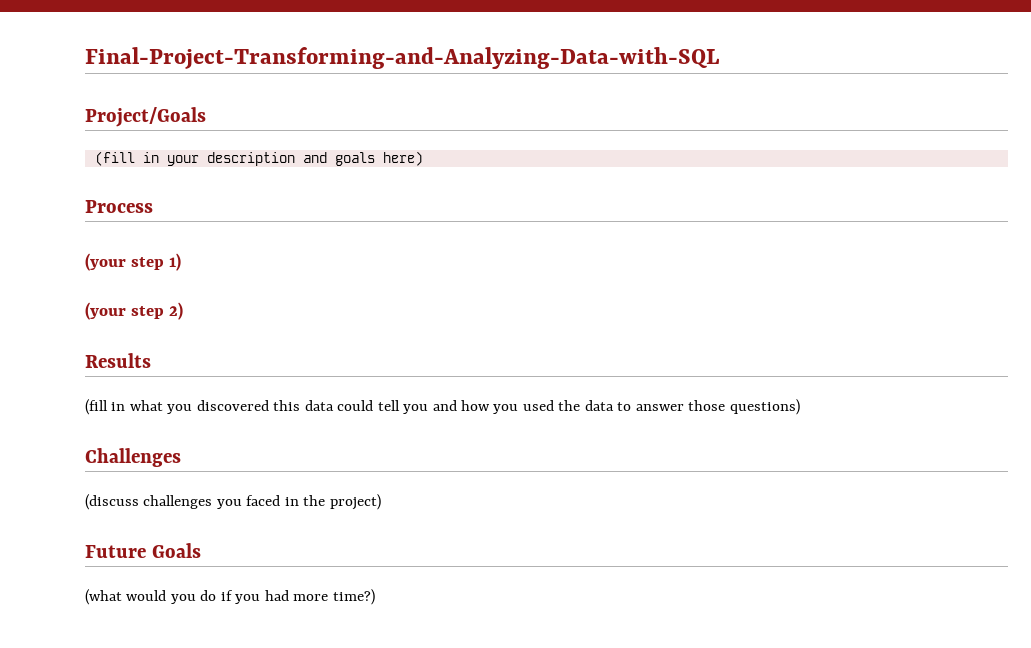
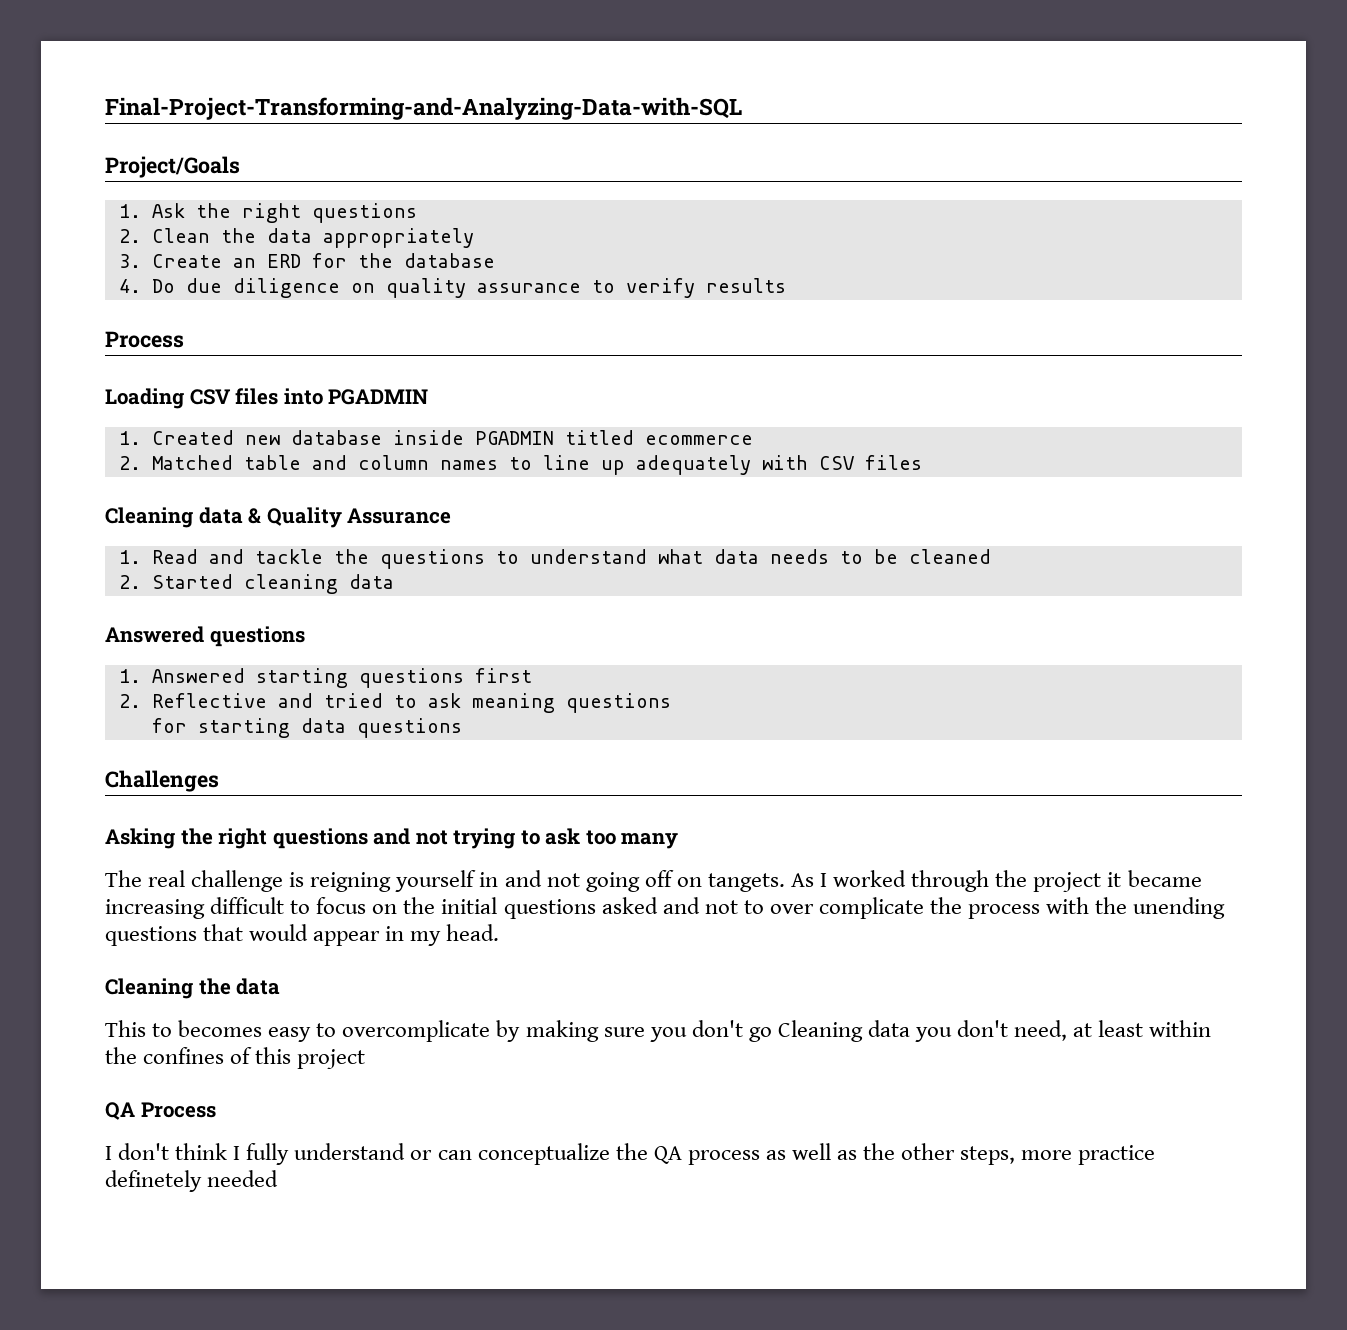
- (fill in your description and goals here)
+ 1. Ask the right questions
+ 2. Clean the data appropriately
+ 3. Create an ERD for the database
+ 4. Do due diligence on quality assurance to verify results
  Process
- (your step 1)
- (your step 2)
- Results
- (fill in what you discovered this data could tell you and how you used the data to answer those questions)
+ Loading CSV files into PGADMIN
+ 1. Created new database inside PGADMIN titled ecommerce
+ 2. Matched table and column names to line up adequately with CSV files
+ Cleaning data & Quality Assurance
+ 1. Read and tackle the questions to understand what data needs to be cleaned
+ 2. Started cleaning data
+ Answered questions
+ 1. Answered starting questions first
+ 2. Reflective and tried to ask meaning questions
+ for starting data questions
  Challenges
- (discuss challenges you faced in the project)
- Future Goals
- (what would you do if you had more time?)
+ Asking the right questions and not trying to ask too many
+ The real challenge is reigning yourself in and not going off on tangets. As I worked through the project it became increasing difficult to focus on the initial questions asked and not to over complicate the process with the unending questions that would appear in my head.
+ Cleaning the data
+ This to becomes easy to overcomplicate by making sure you don't go Cleaning data you don't need, at least within the confines of this project
+ QA Process
+ I don't think I fully understand or can conceptualize the QA process as well as the other steps, more practice definetely needed

